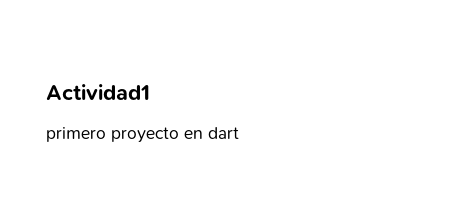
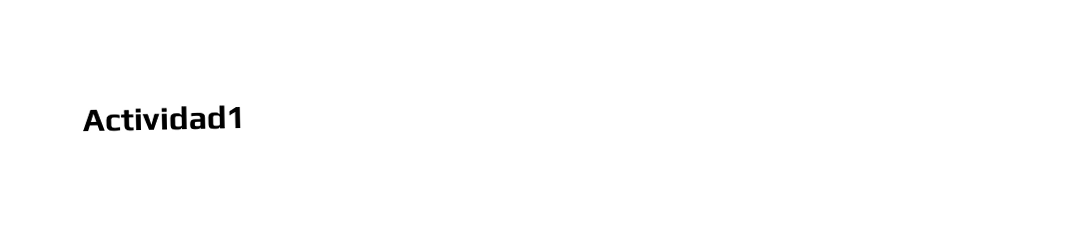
- primero proyecto en dart

